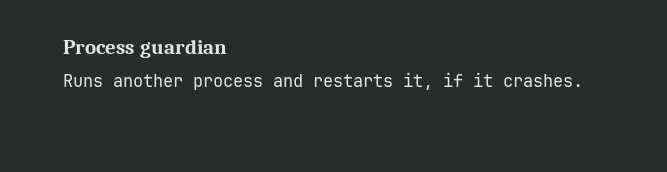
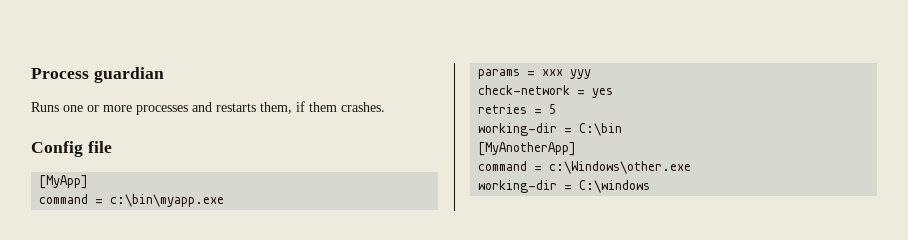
- Runs another process and restarts it, if it crashes.
+ Runs one or more processes and restarts them, if them crashes.
+ Config file
+ [MyApp]
+ command = c:\bin\myapp.exe
+ params = xxx yyy
+ check-network = yes
+ retries = 5
+ working-dir = C:\bin
+ [MyAnotherApp]
+ command = c:\Windows\other.exe
+ working-dir = C:\windows

